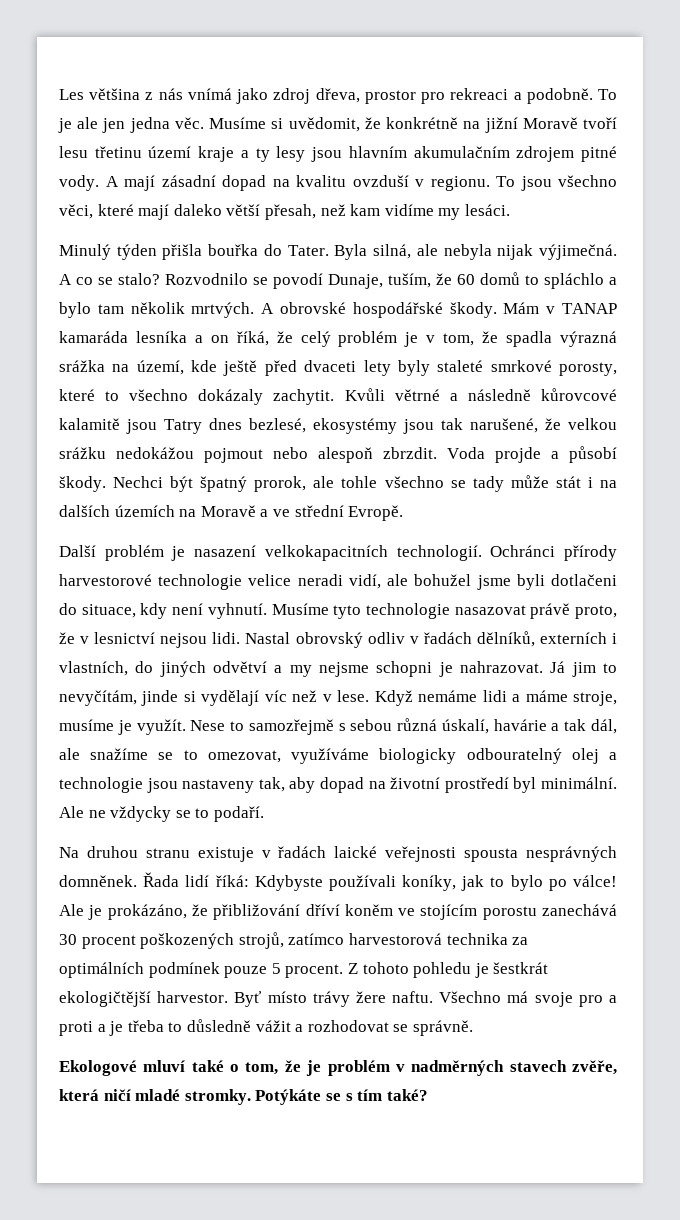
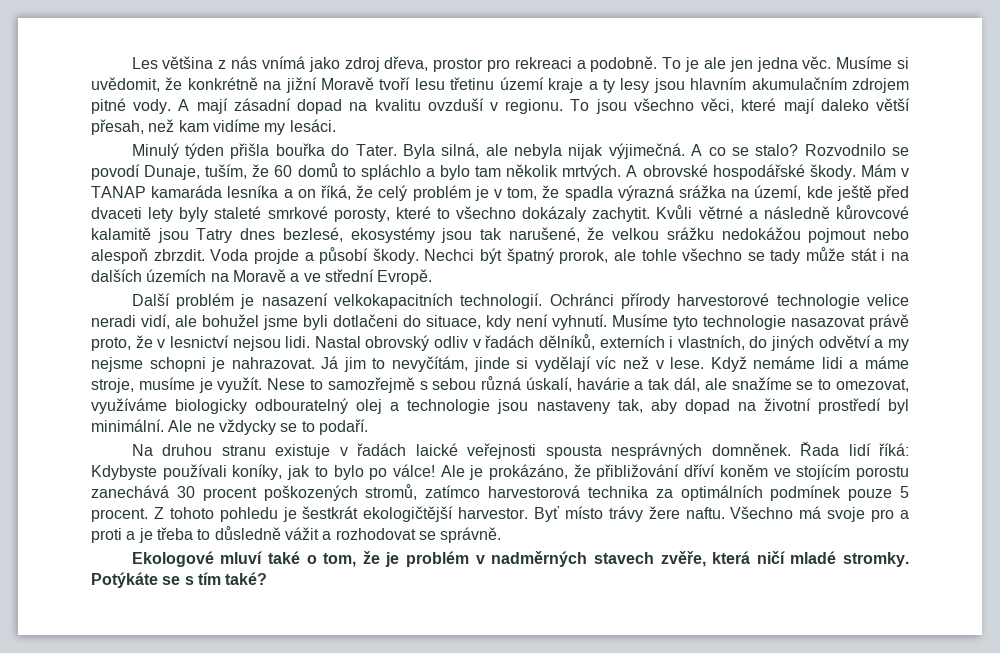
- Ale je prokázáno, že přibližování dříví koněm ve stojícím porostu zanechává 30 procent poškozených strojů, zatímco harvestorová technika za optimálních podmínek pouze 5 procent.
+ Ale je prokázáno, že přibližování dříví koněm ve stojícím porostu zanechává 30 procent poškozených stromů, zatímco harvestorová technika za optimálních podmínek pouze 5 procent.

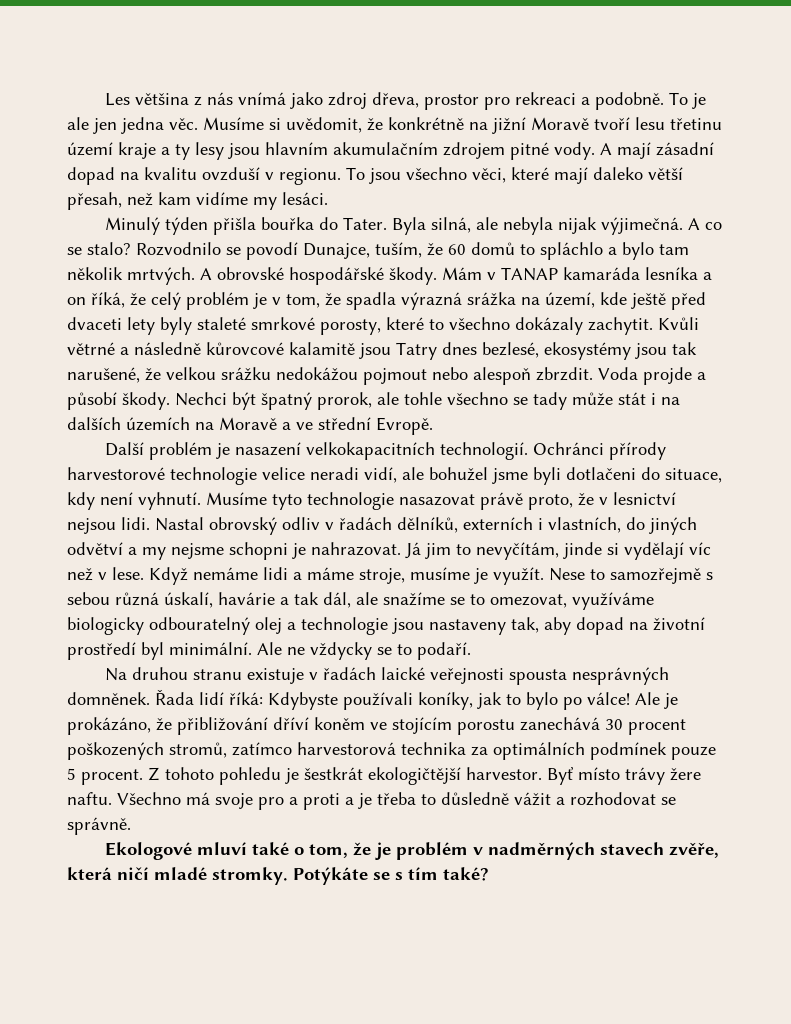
- Rozvodnilo se povodí Dunaje, tuším, že 60 domů to spláchlo a bylo tam několik mrtvých.
+ Rozvodnilo se povodí Dunajce, tuším, že 60 domů to spláchlo a bylo tam několik mrtvých.

